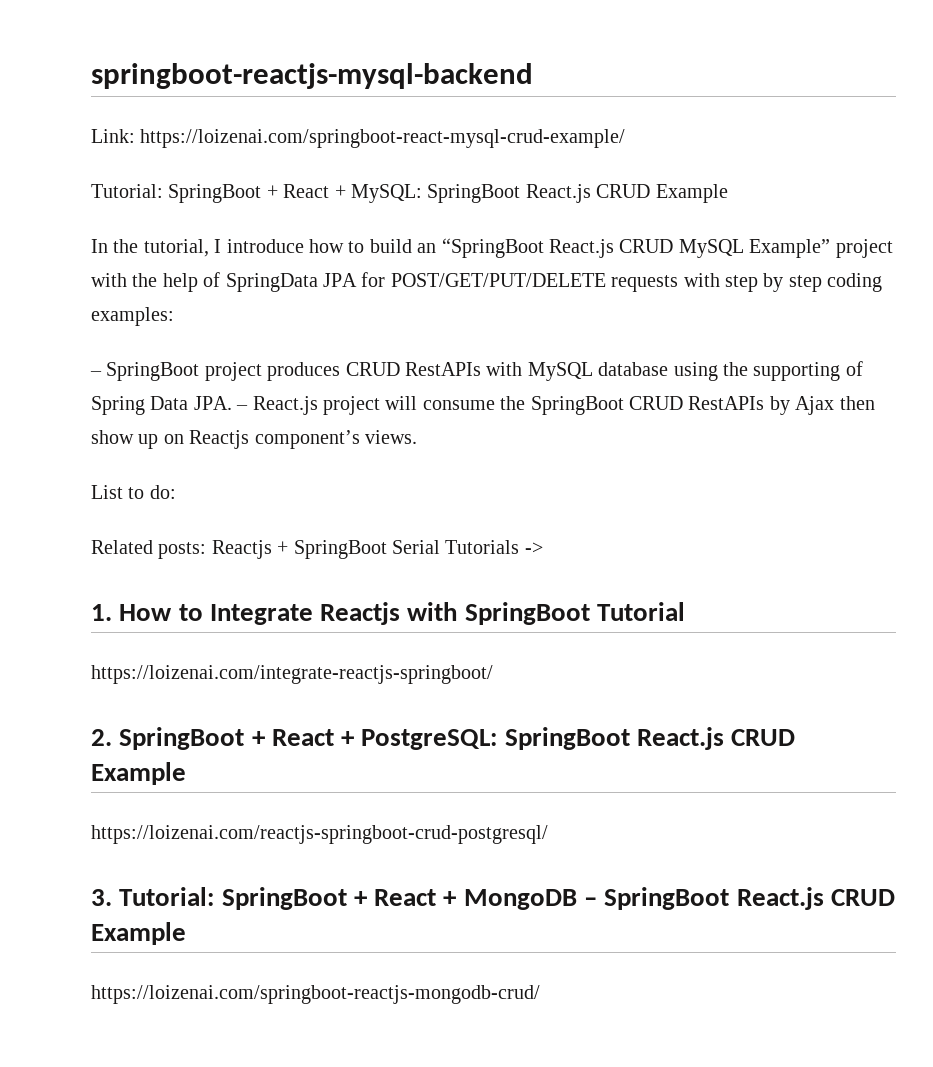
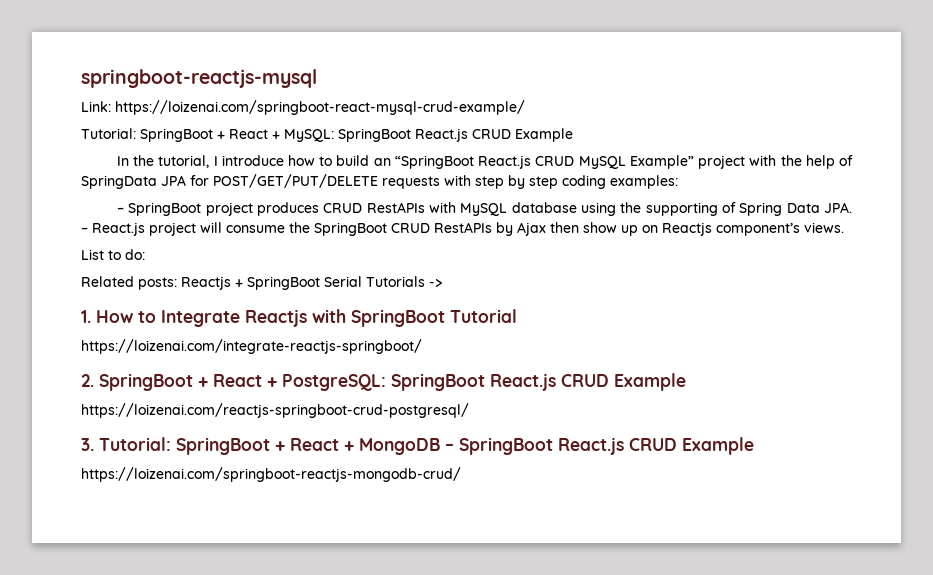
- springboot-reactjs-mysql-backend
+ springboot-reactjs-mysql

